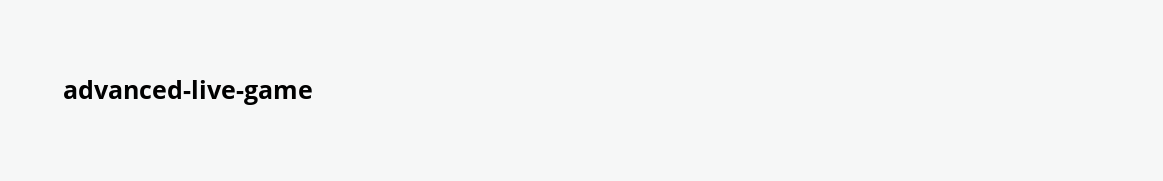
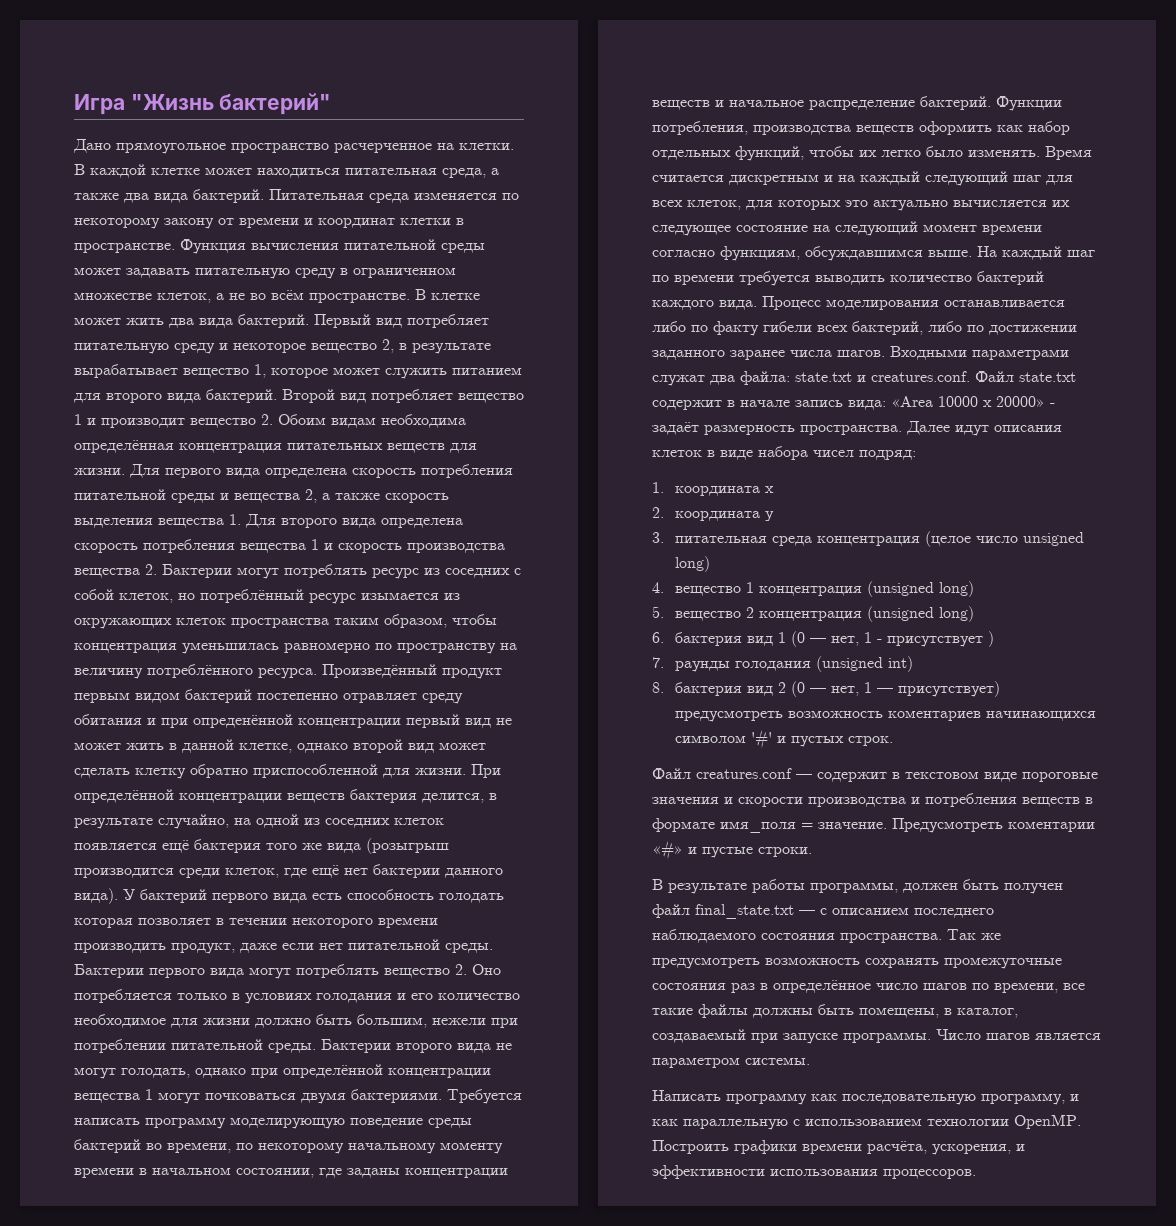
- advanced-live-game
+ Игра "Жизнь бактерий"
+ Дано прямоугольное пространство расчерченное на клетки. В каждой клетке может находиться питательная среда, а также два вида бактерий. Питательная среда изменяется по некоторому закону от времени и координат клетки в пространстве. Функция вычисления питательной среды может задавать питательную среду в ограниченном множестве клеток, а не во всём пространстве. В клетке может жить два вида бактерий. Первый вид потребляет питательную среду и некоторое вещество 2, в результате вырабатывает вещество 1, которое может служить питанием для второго вида бактерий. Второй вид потребляет вещество 1 и производит вещество 2. Обоим видам необходима определённая концентрация питательных веществ для жизни. Для первого вида определена скорость потребления питательной среды и вещества 2, а также скорость выделения вещества 1. Для второго вида определена скорость потребления вещества 1 и скорость производства вещества 2. Бактерии могут потреблять ресурс из соседних с собой клеток, но потреблённый ресурс изымается из окружающих клеток пространства таким образом, чтобы концентрация уменьшилась равномерно по пространству на величину потреблённого ресурса. Произведённый продукт первым видом бактерий постепенно отравляет среду обитания и при опреденённой концентрации первый вид не может жить в данной клетке, однако второй вид может сделать клетку обратно приспособленной для жизни. При определённой концентрации веществ бактерия делится, в результате случайно, на одной из соседних клеток появляется ещё бактерия того же вида (розыгрыш производится среди клеток, где ещё нет бактерии данного вида). У бактерий первого вида есть способность голодать которая позволяет в течении некоторого времени производить продукт, даже если нет питательной среды. Бактерии первого вида могут потреблять вещество 2. Оно потребляется только в условиях голодания и его количество необходимое для жизни должно быть большим, нежели при потреблении питательной среды. Бактерии второго вида не могут голодать, однако при определённой концентрации вещества 1 могут почковаться двумя бактериями. Требуется написать программу моделирующую поведение среды бактерий во времени, по некоторому начальному моменту времени в начальном состоянии, где заданы концентрации веществ и начальное распределение бактерий. Функции потребления, производства веществ оформить как набор отдельных функций, чтобы их легко было изменять. Время считается дискретным и на каждый следующий шаг для всех клеток, для которых это актуально вычисляется их следующее состояние на следующий момент времени согласно функциям, обсуждавшимся выше. На каждый шаг по времени требуется выводить количество бактерий каждого вида. Процесс моделирования останавливается либо по факту гибели всех бактерий, либо по достижении заданного заранее числа шагов. Входными параметрами служат два файла: state.txt и creatures.conf. Файл state.txt содержит в начале запись вида: «Area 10000 x 20000» - задаёт размерность пространства. Далее идут описания клеток в виде набора чисел подряд:
+ 1. координата x
+ 2. координата y
+ 3. питательная среда концентрация (целое число unsigned long)
+ 4. вещество 1 концентрация (unsigned long)
+ 5. вещество 2 концентрация (unsigned long)
+ 6. бактерия вид 1 (0 — нет, 1 - присутствует )
+ 7. раунды голодания (unsigned int)
+ 8. бактерия вид 2 (0 — нет, 1 — присутствует) предусмотреть возможность коментариев начинающихся символом '#' и пустых строк.
+ Файл creatures.conf — содержит в текстовом виде пороговые значения и скорости производства и потребления веществ в формате имя_поля = значение. Предусмотреть коментарии «#» и пустые строки.
+ В результате работы программы, должен быть получен файл final_state.txt — c описанием последнего наблюдаемого состояния пространства. Так же предусмотреть возможность сохранять промежуточные состояния раз в определённое число шагов по времени, все такие файлы должны быть помещены, в каталог, создаваемый при запуске программы. Число шагов является параметром системы.
+ Написать программу как последовательную программу, и как параллельную с использованием технологии OpenMP. Построить графики времени расчёта, ускорения, и эффективности использования процессоров.

